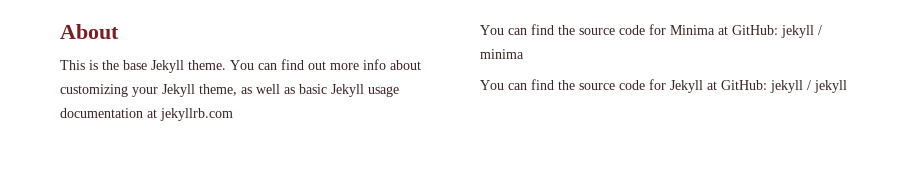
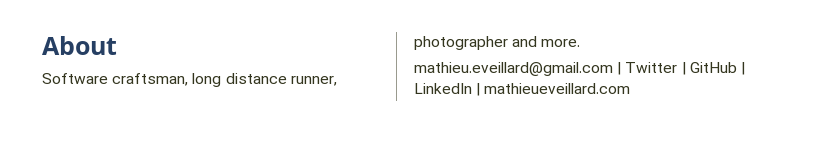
- This is the base Jekyll theme. You can find out more info about customizing your Jekyll theme, as well as basic Jekyll usage documentation at jekyllrb.com
- You can find the source code for Minima at GitHub: jekyll / minima
- You can find the source code for Jekyll at GitHub: jekyll / jekyll
+ Software craftsman, long distance runner, photographer and more.
+ mathieu.eveillard@gmail.com | Twitter | GitHub | LinkedIn | mathieueveillard.com

